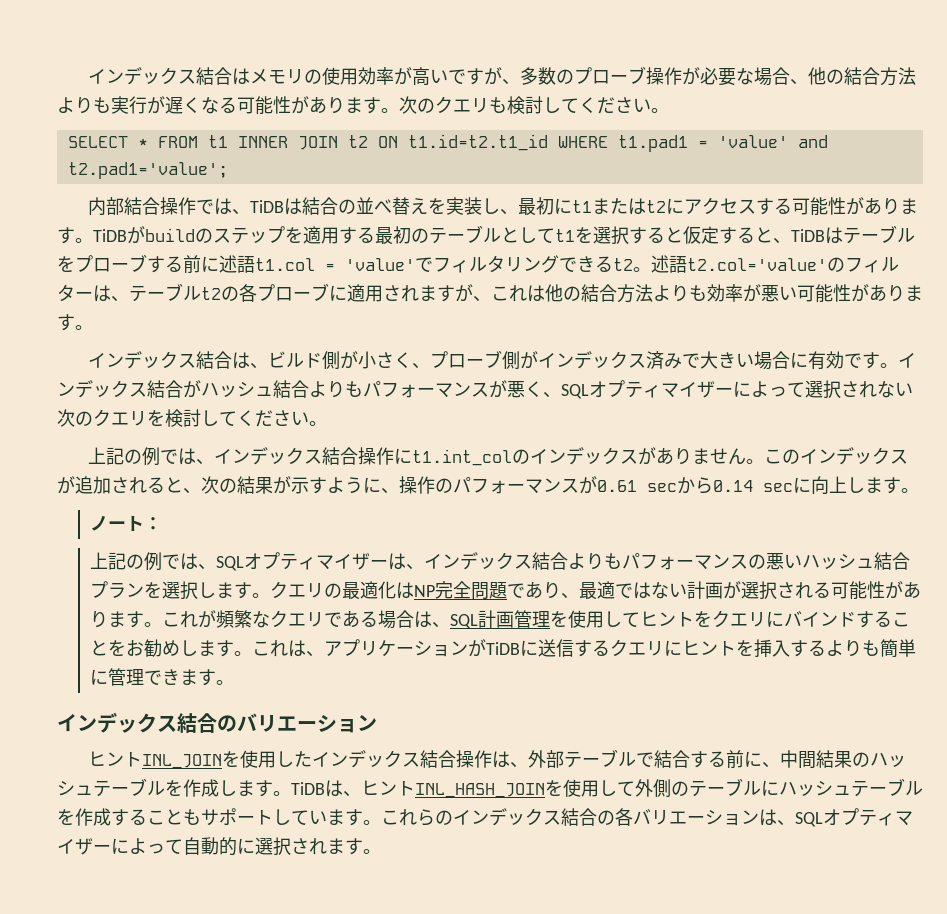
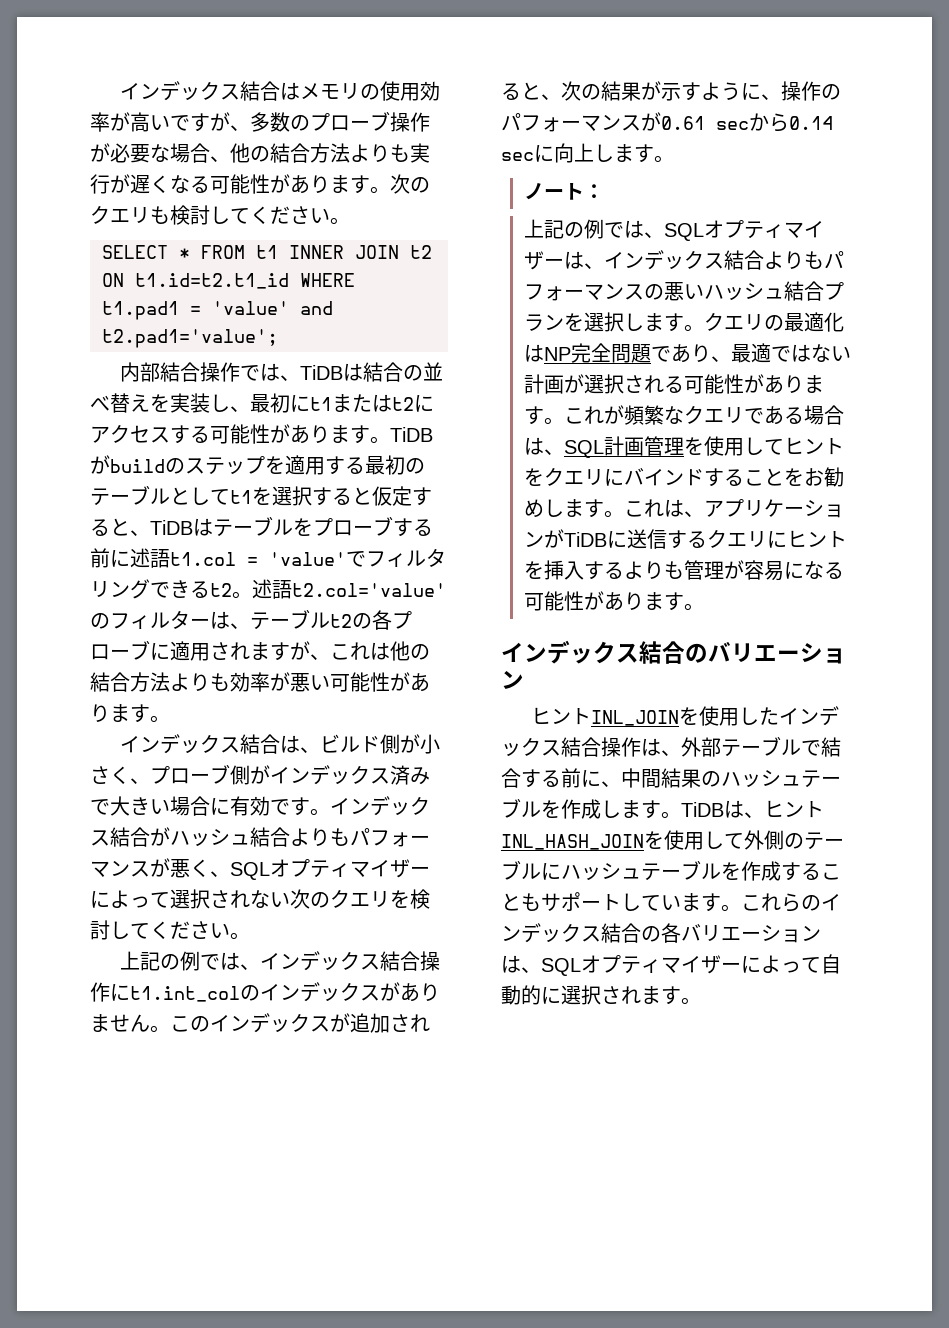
- これは、アプリケーションがTiDBに送信するクエリにヒントを挿入するよりも簡単に管理できます。
+ これは、アプリケーションがTiDBに送信するクエリにヒントを挿入するよりも管理が容易になる可能性があります。

